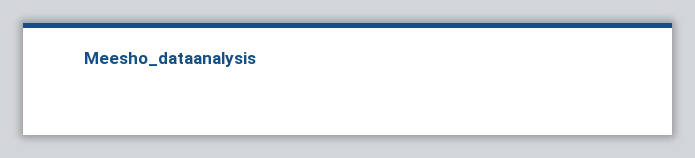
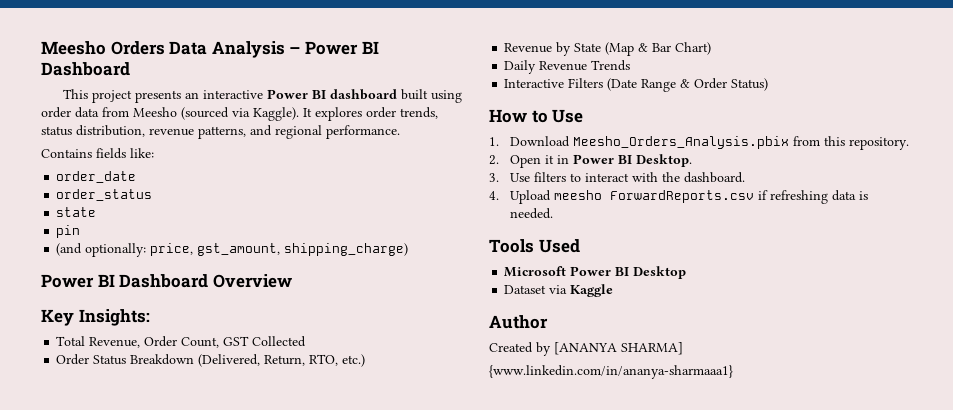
- Meesho_dataanalysis
+ Meesho Orders Data Analysis – Power BI Dashboard
+ This project presents an interactive Power BI dashboard built using order data from Meesho (sourced via Kaggle). It explores order trends, status distribution, revenue patterns, and regional performance.
+ Contains fields like:
+ order_date
+ order_status
+ state
+ pin
+ (and optionally: price, gst_amount, shipping_charge)
+ Power BI Dashboard Overview
+ Key Insights:
+ Total Revenue, Order Count, GST Collected
+ Order Status Breakdown (Delivered, Return, RTO, etc.)
+ Revenue by State (Map & Bar Chart)
+ Daily Revenue Trends
+ Interactive Filters (Date Range & Order Status)
+ How to Use
+ 1. Download Meesho_Orders_Analysis.pbix from this repository.
+ 2. Open it in Power BI Desktop.
+ 3. Use filters to interact with the dashboard.
+ 4. Upload meesho ForwardReports.csv if refreshing data is needed.
+ Tools Used
+ Microsoft Power BI Desktop
+ Dataset via Kaggle
+ Author
+ Created by [ANANYA SHARMA]
+ {www.linkedin.com/in/ananya-sharmaaa1}

